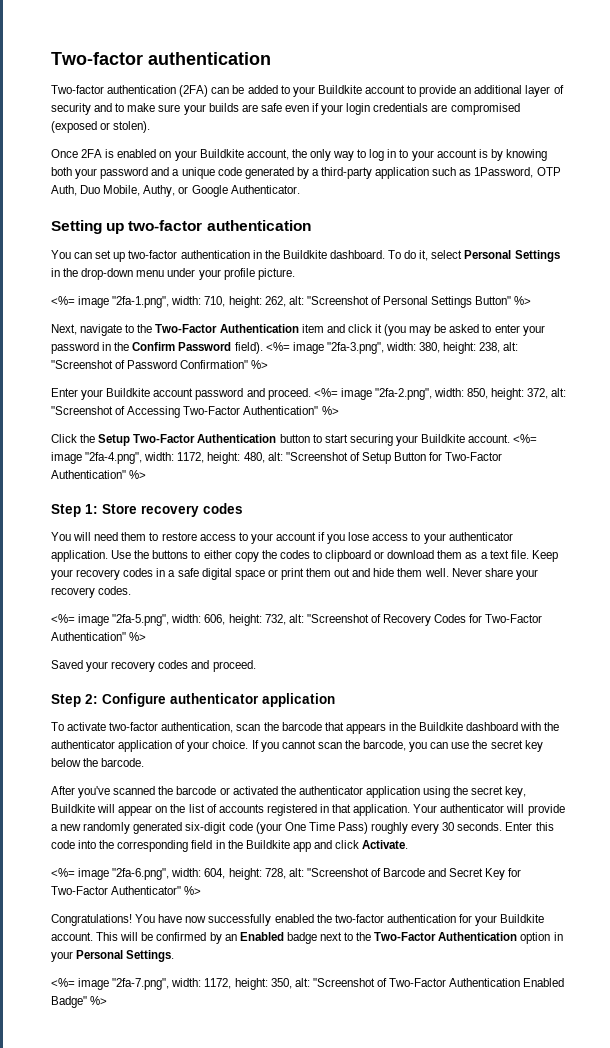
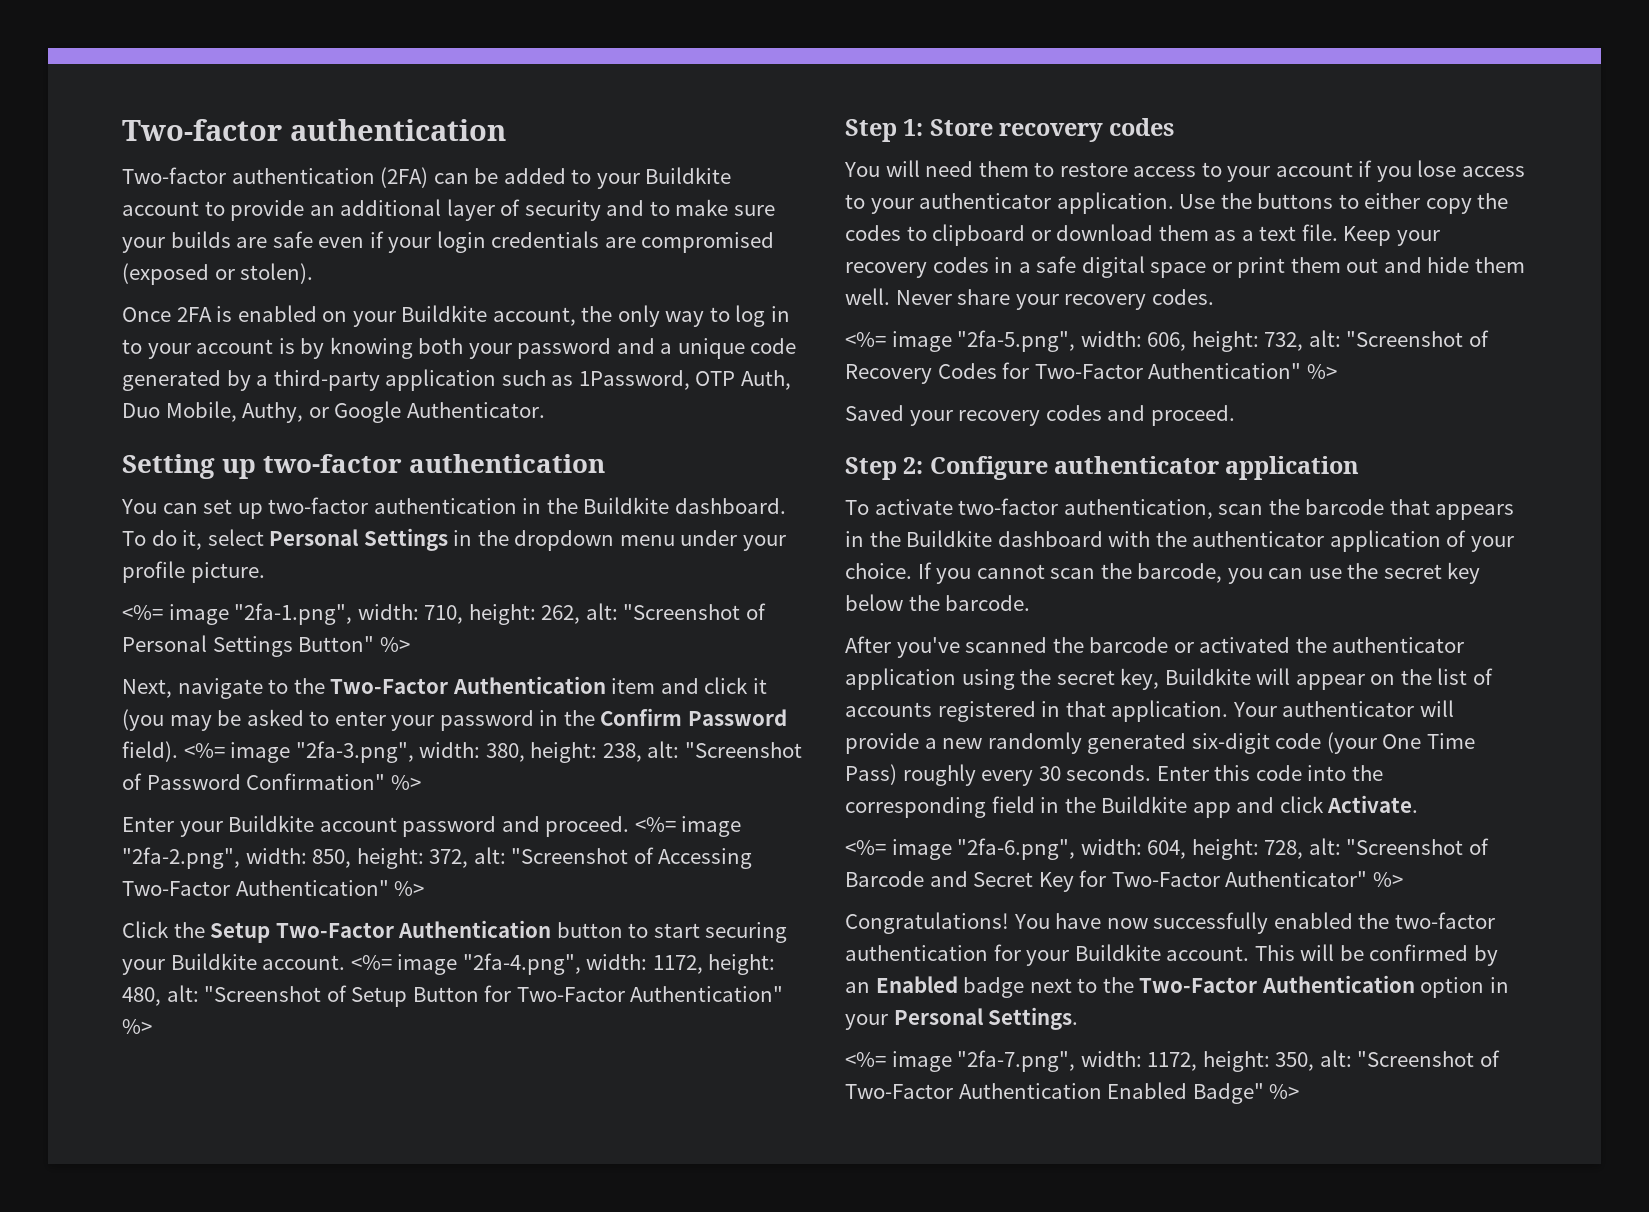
- To do it, select Personal Settings in the drop-down menu under your profile picture.
+ To do it, select Personal Settings in the dropdown menu under your profile picture.

